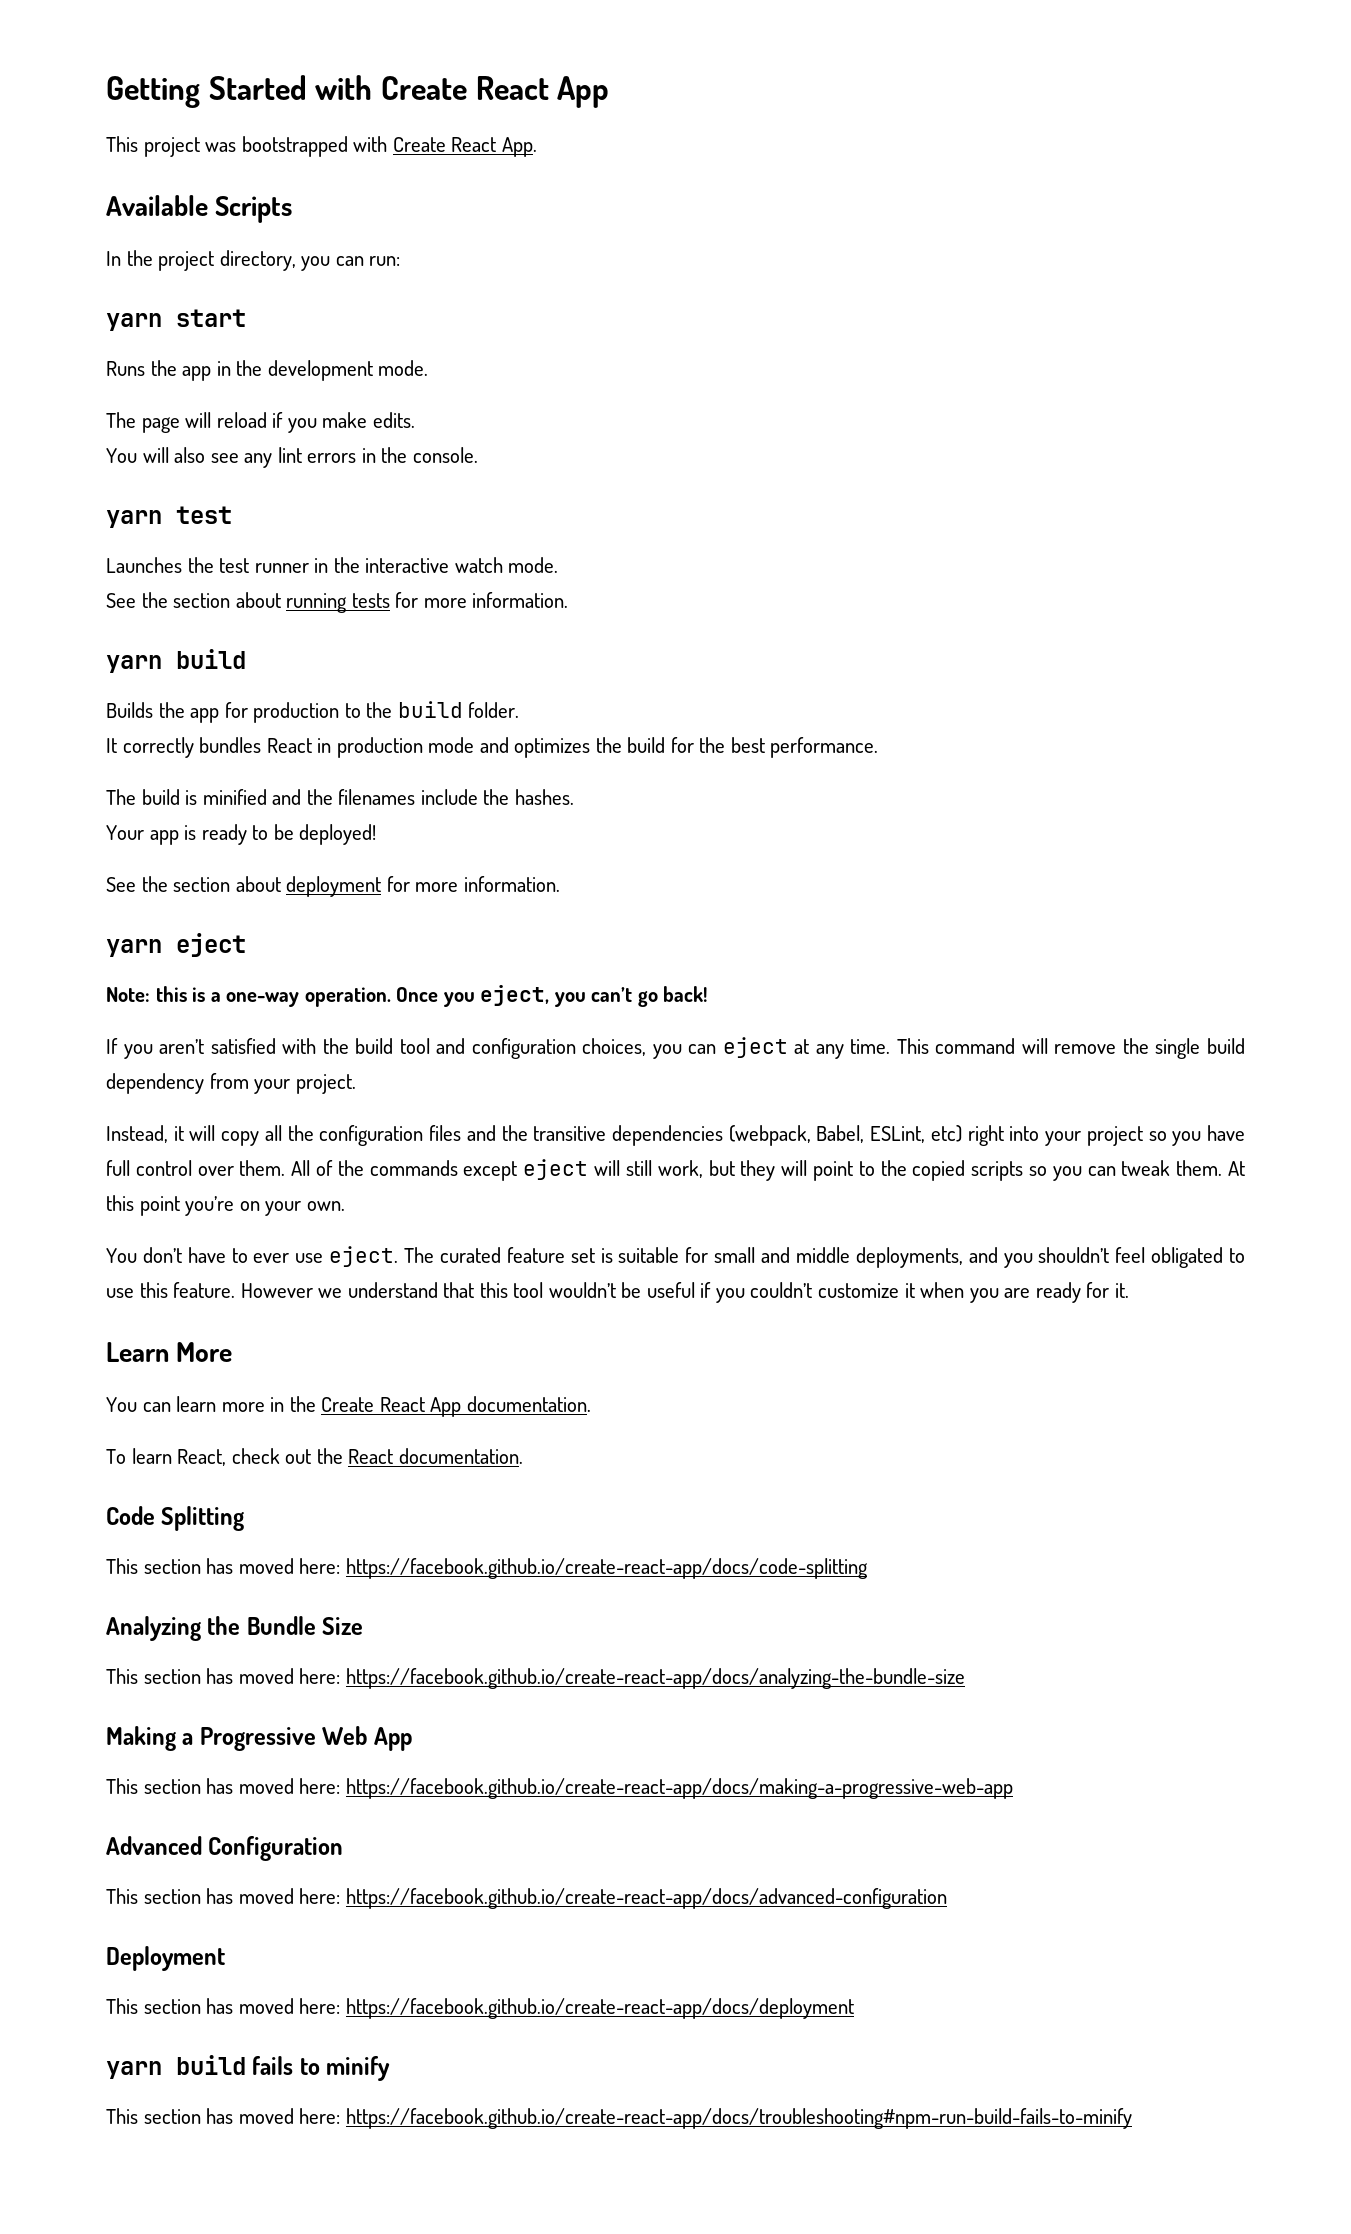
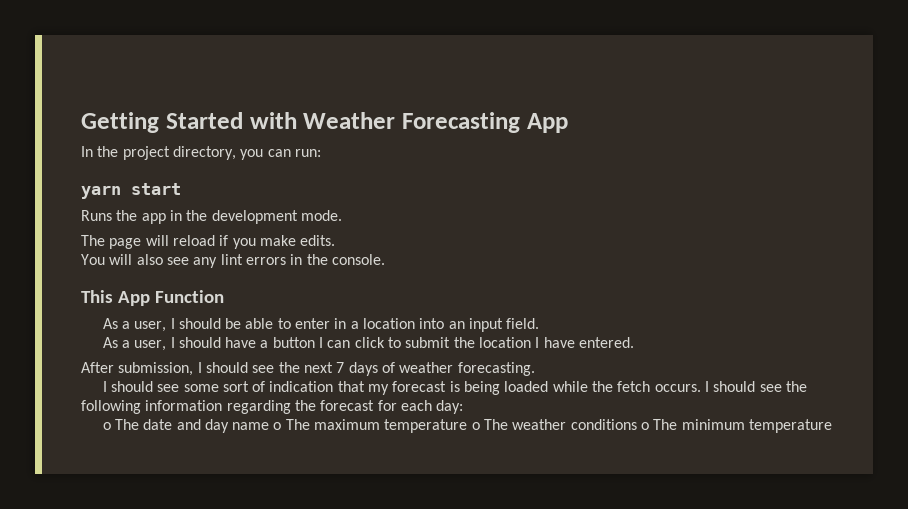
- Getting Started with Create React App
- This project was bootstrapped with Create React App.
- Available Scripts
+ Getting Started with Weather Forecasting App
- yarn test
- Launches the test runner in the interactive watch mode.
- See the section about running tests for more information.
- yarn build
- Builds the app for production to the build folder.
- It correctly bundles React in production mode and optimizes the build for the best performance.
- The build is minified and the filenames include the hashes.
- Your app is ready to be deployed!
- See the section about deployment for more information.
- yarn eject
- Note: this is a one-way operation. Once you eject, you can’t go back!
- If you aren’t satisfied with the build tool and configuration choices, you can eject at any time. This command will remove the single build dependency from your project.
- Instead, it will copy all the configuration files and the transitive dependencies (webpack, Babel, ESLint, etc) right into your project so you have full control over them. All of the commands except eject will still work, but they will point to the copied scripts so you can tweak them. At this point you’re on your own.
- You don’t have to ever use eject. The curated feature set is suitable for small and middle deployments, and you shouldn’t feel obligated to use this feature. However we understand that this tool wouldn’t be useful if you couldn’t customize it when you are ready for it.
- Learn More
- You can learn more in the Create React App documentation.
- To learn React, check out the React documentation.
- Code Splitting
- This section has moved here: https://facebook.github.io/create-react-app/docs/code-splitting
- Analyzing the Bundle Size
- This section has moved here: https://facebook.github.io/create-react-app/docs/analyzing-the-bundle-size
- Making a Progressive Web App
- This section has moved here: https://facebook.github.io/create-react-app/docs/making-a-progressive-web-app
- Advanced Configuration
- This section has moved here: https://facebook.github.io/create-react-app/docs/advanced-configuration
- Deployment
- This section has moved here: https://facebook.github.io/create-react-app/docs/deployment
- yarn build fails to minify
- This section has moved here: https://facebook.github.io/create-react-app/docs/troubleshooting#npm-run-build-fails-to-minify
+ This App Function
+ As a user, I should be able to enter in a location into an input field.
+ As a user, I should have a button I can click to submit the location I have entered.
+ After submission, I should see the next 7 days of weather forecasting.
+ I should see some sort of indication that my forecast is being loaded while the fetch occurs. I should see the following information regarding the forecast for each day:
+ o The date and day name o The maximum temperature o The weather conditions o The minimum temperature

